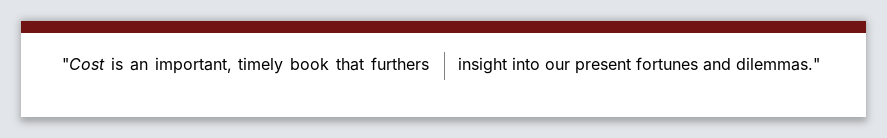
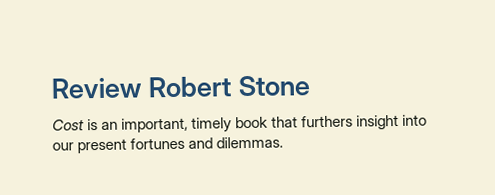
- "Cost is an important, timely book that furthers insight into our present fortunes and dilemmas."
+ Review Robert Stone
+ Cost is an important, timely book that furthers insight into our present fortunes and dilemmas.

